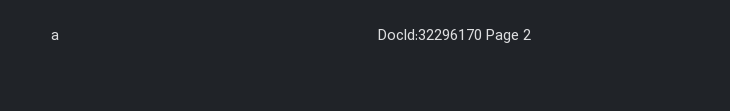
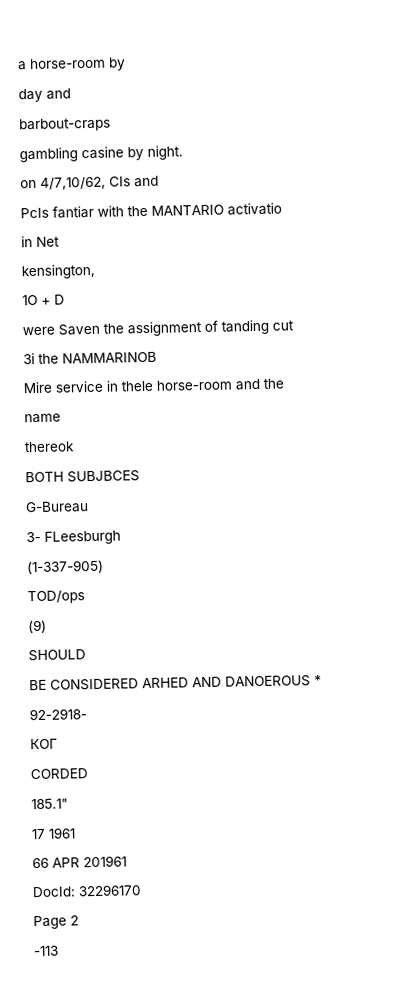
- a
- Docld:32296170 Page 2
+ a horse-room by
+ day and
+ barbout-craps
+ gambling casine by night.
+ on 4/7,10/62, CIs and
+ PcIs fantiar with the MANTARIO activatio
+ in Net
+ kensington,
+ 1O + D
+ were Saven the assignment of tanding cut
+ 3i the NAMMARINOB
+ Mire service in thele horse-room and the
+ name
+ thereok
+ BOTH SUBJBCES
+ G-Bureau
+ 3- FLeesburgh
+ (1-337-905)
+ TOD/ops
+ (9)
+ SHOULD
+ BE CONSIDERED ARHED AND DANOEROUS *
+ 92-2918-
+ КОГ
+ CORDED
+ 185.1"
+ 17 1961
+ 66 APR 201961
+ DocId: 32296170
+ Page 2
+ -113

